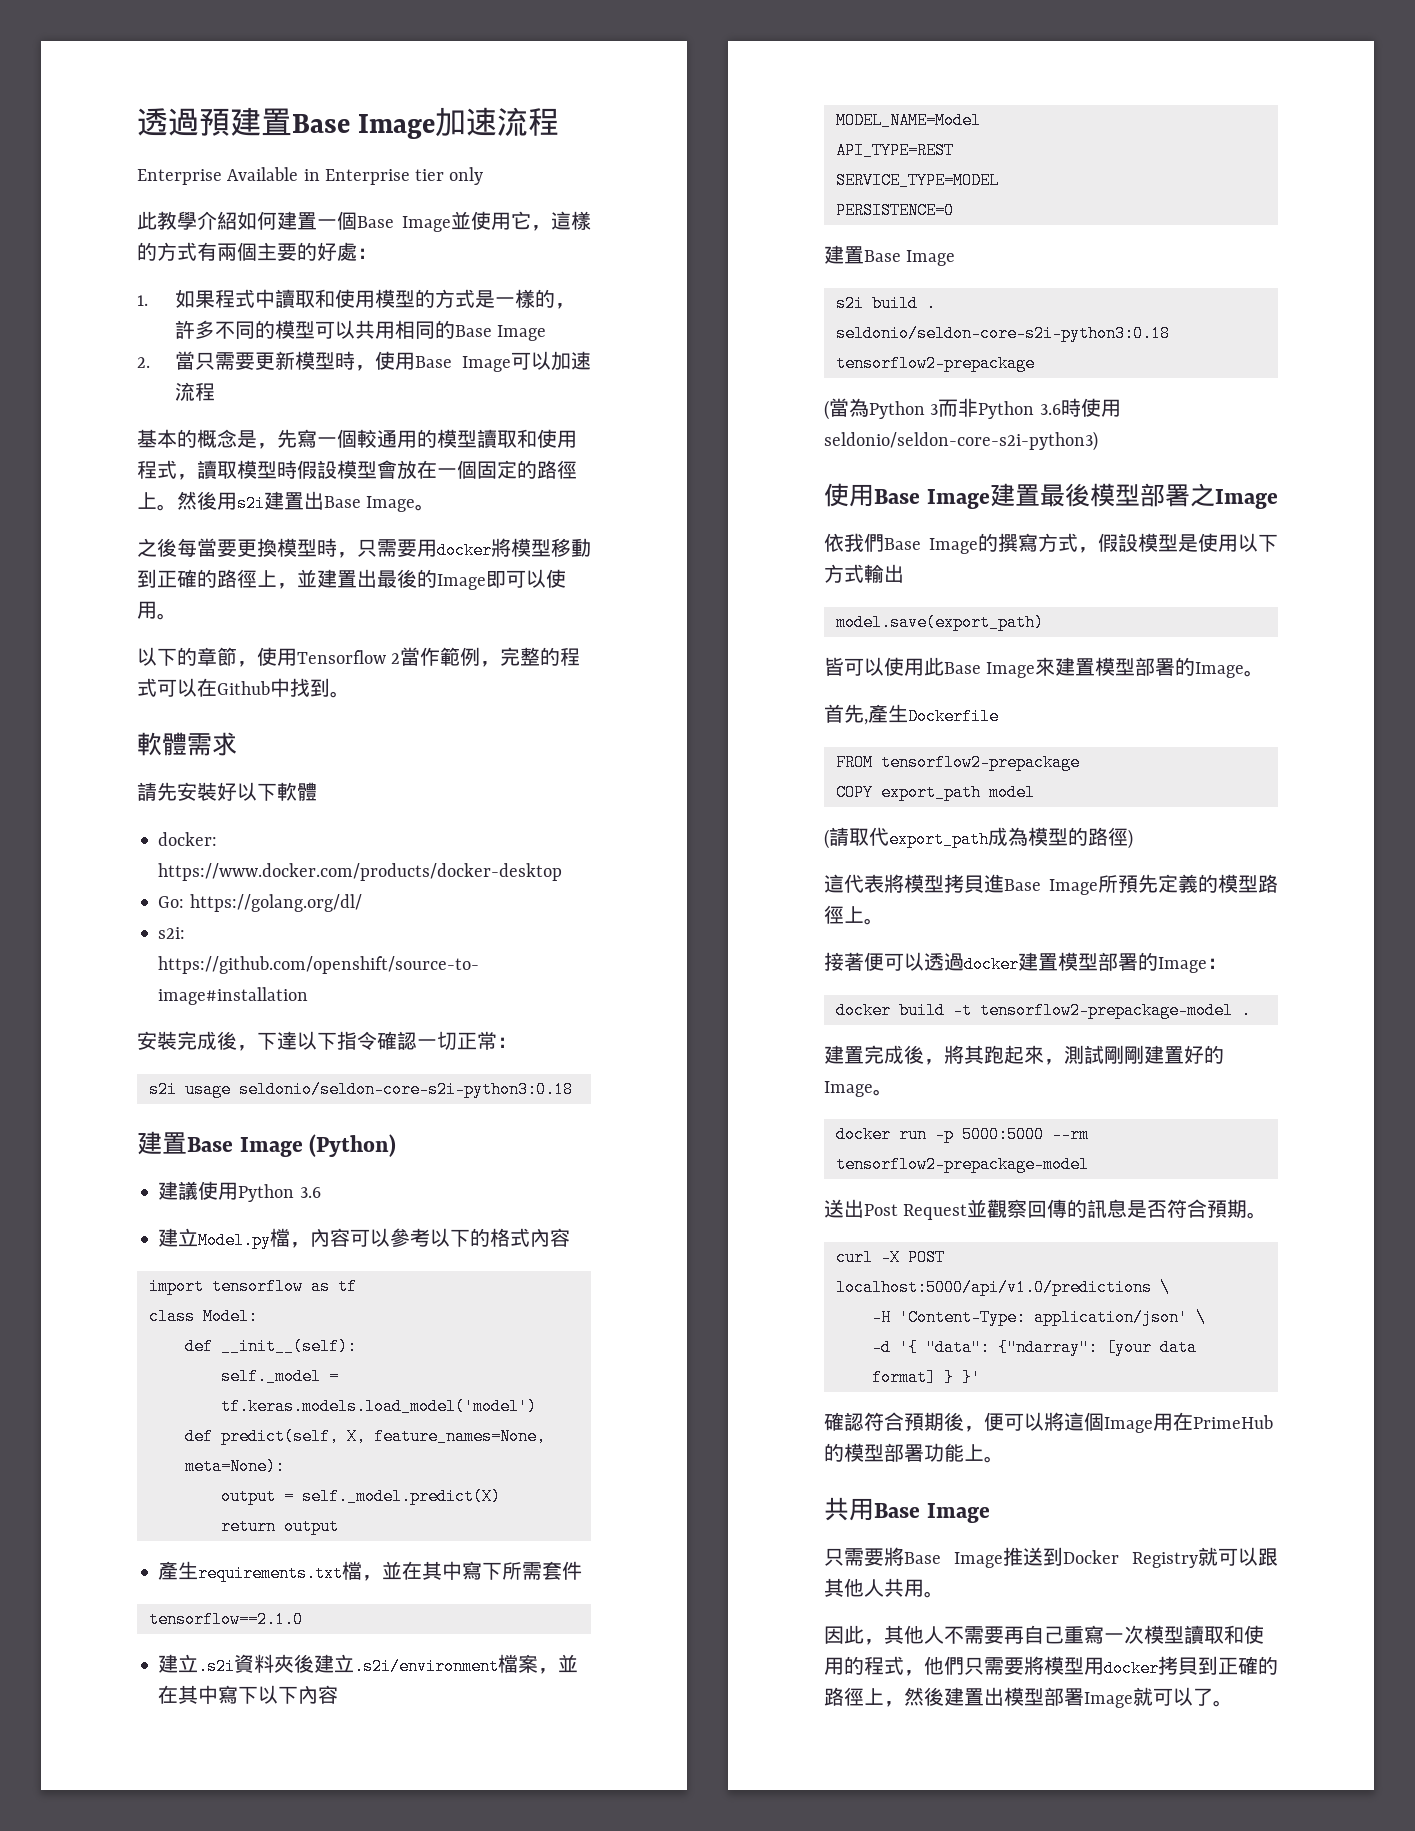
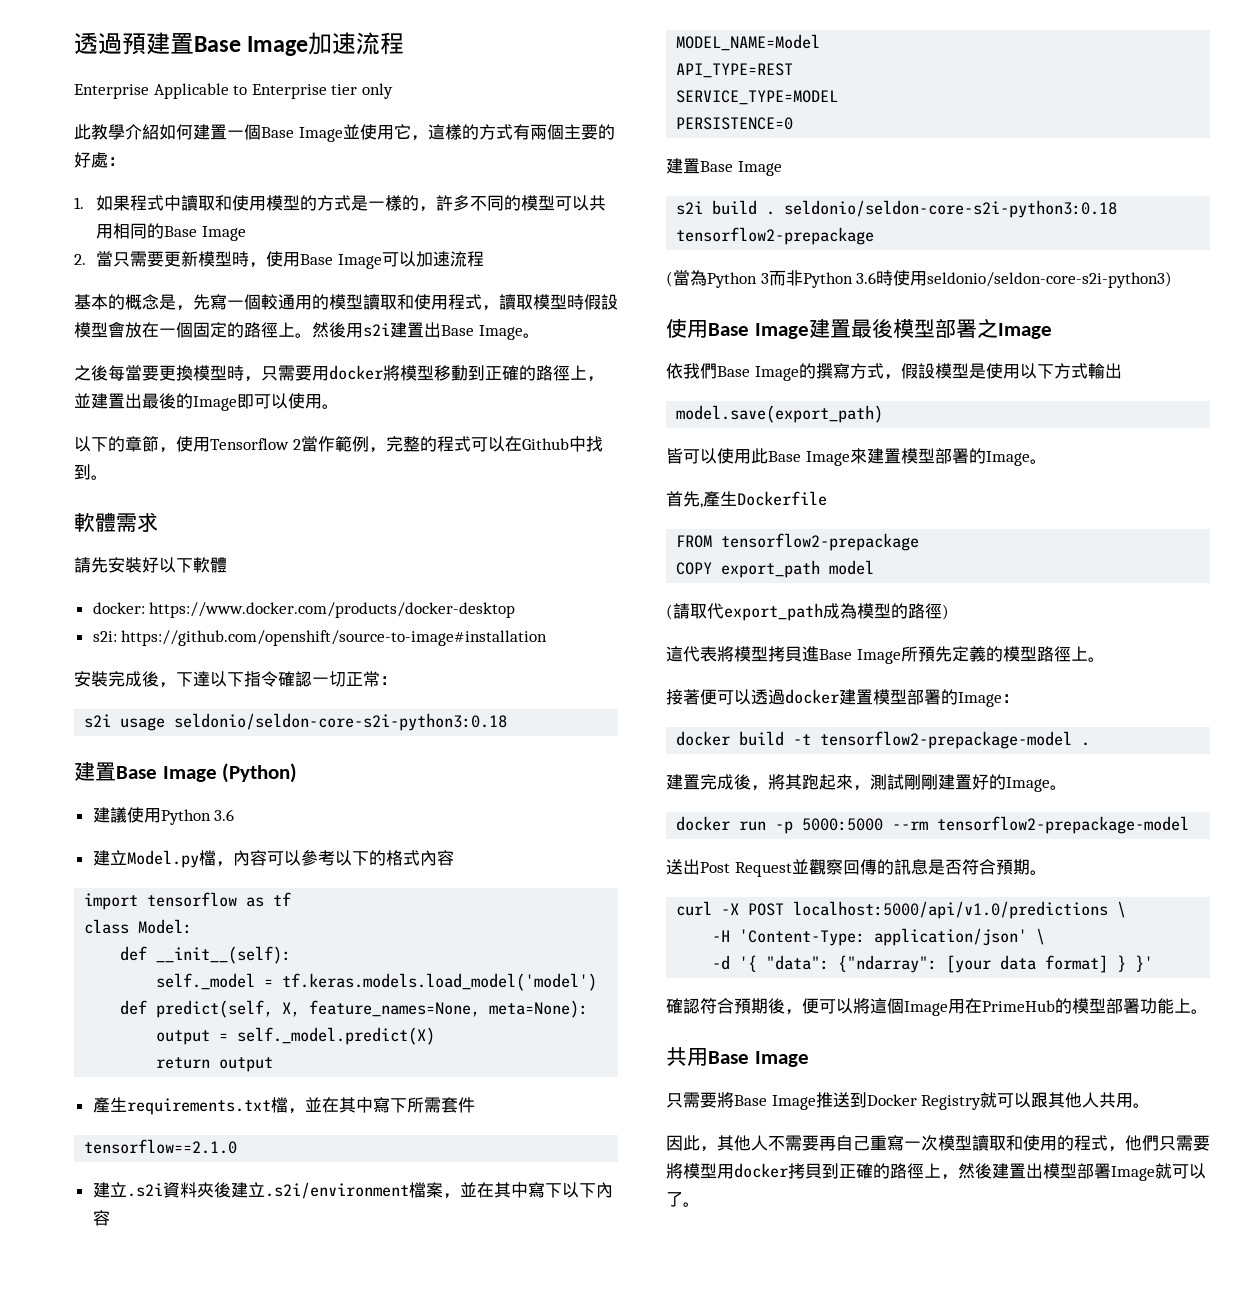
- Enterprise Available in Enterprise tier only
+ Enterprise Applicable to Enterprise tier only
- Go: https://golang.org/dl/

